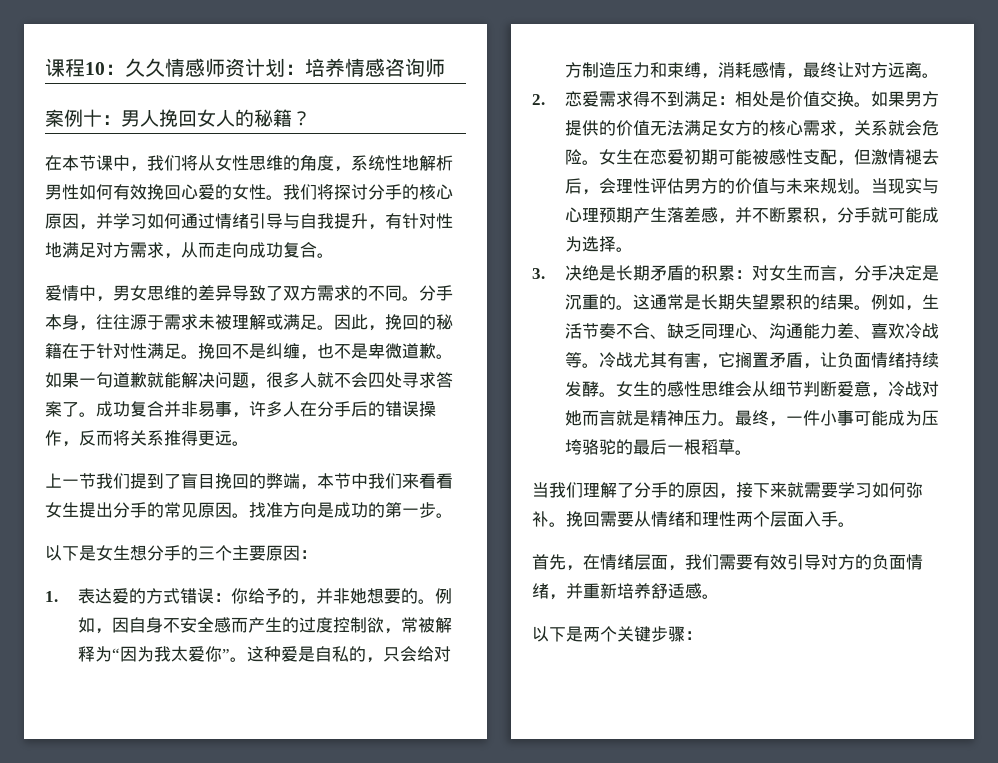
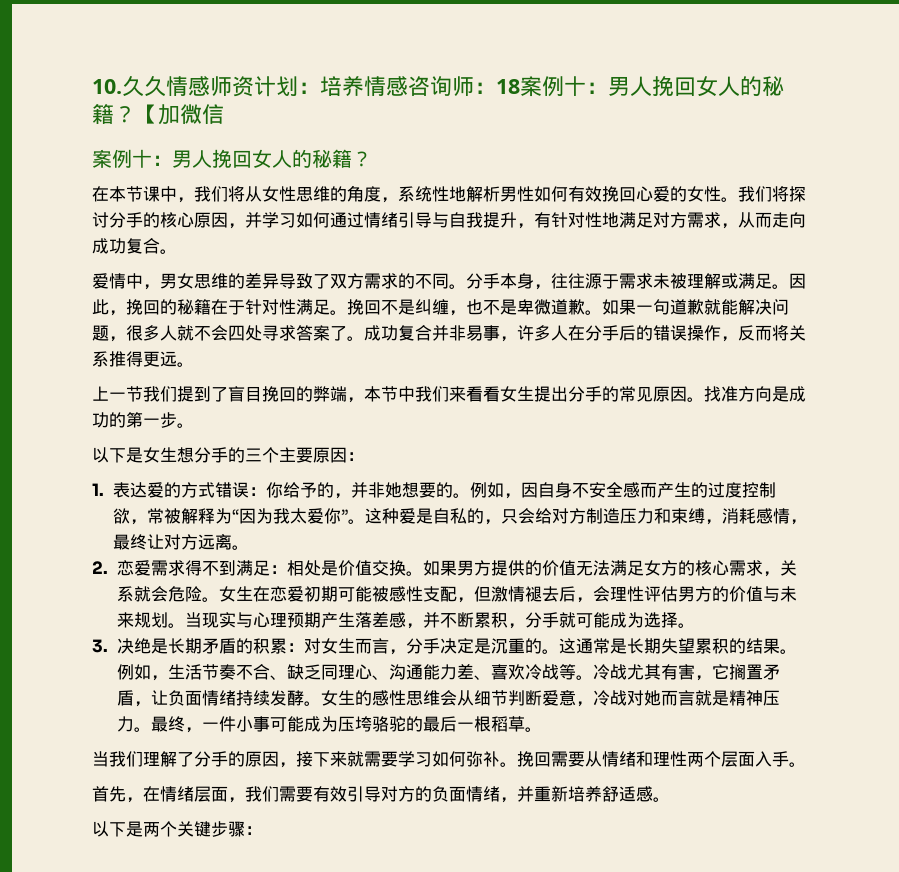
- 课程10：久久情感师资计划：培养情感咨询师
+ 10.久久情感师资计划：培养情感咨询师：18案例十：男人挽回女人的秘籍？【加微信

